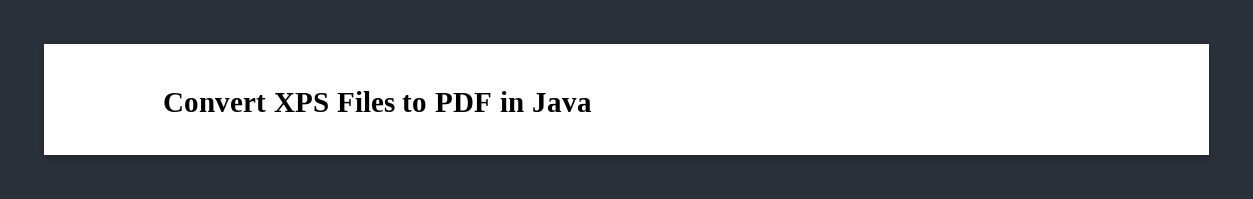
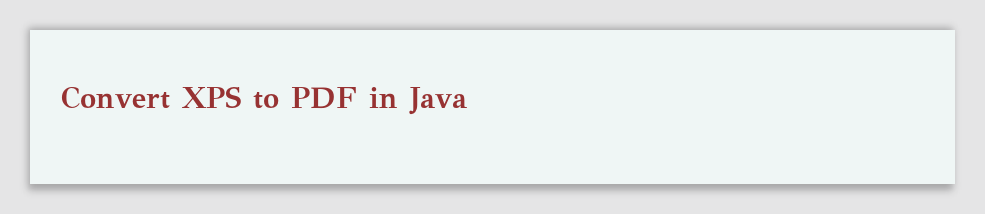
- Convert XPS Files to PDF in Java
+ Convert XPS to PDF in Java

